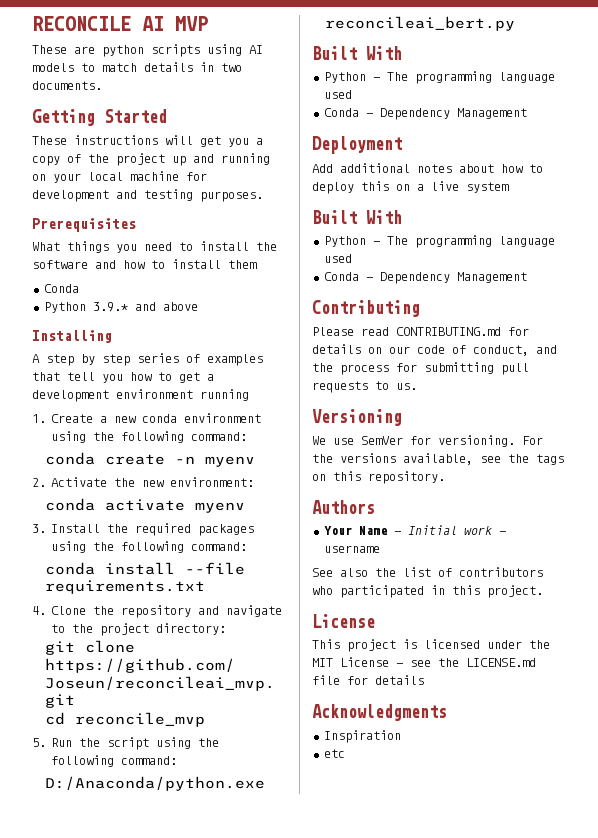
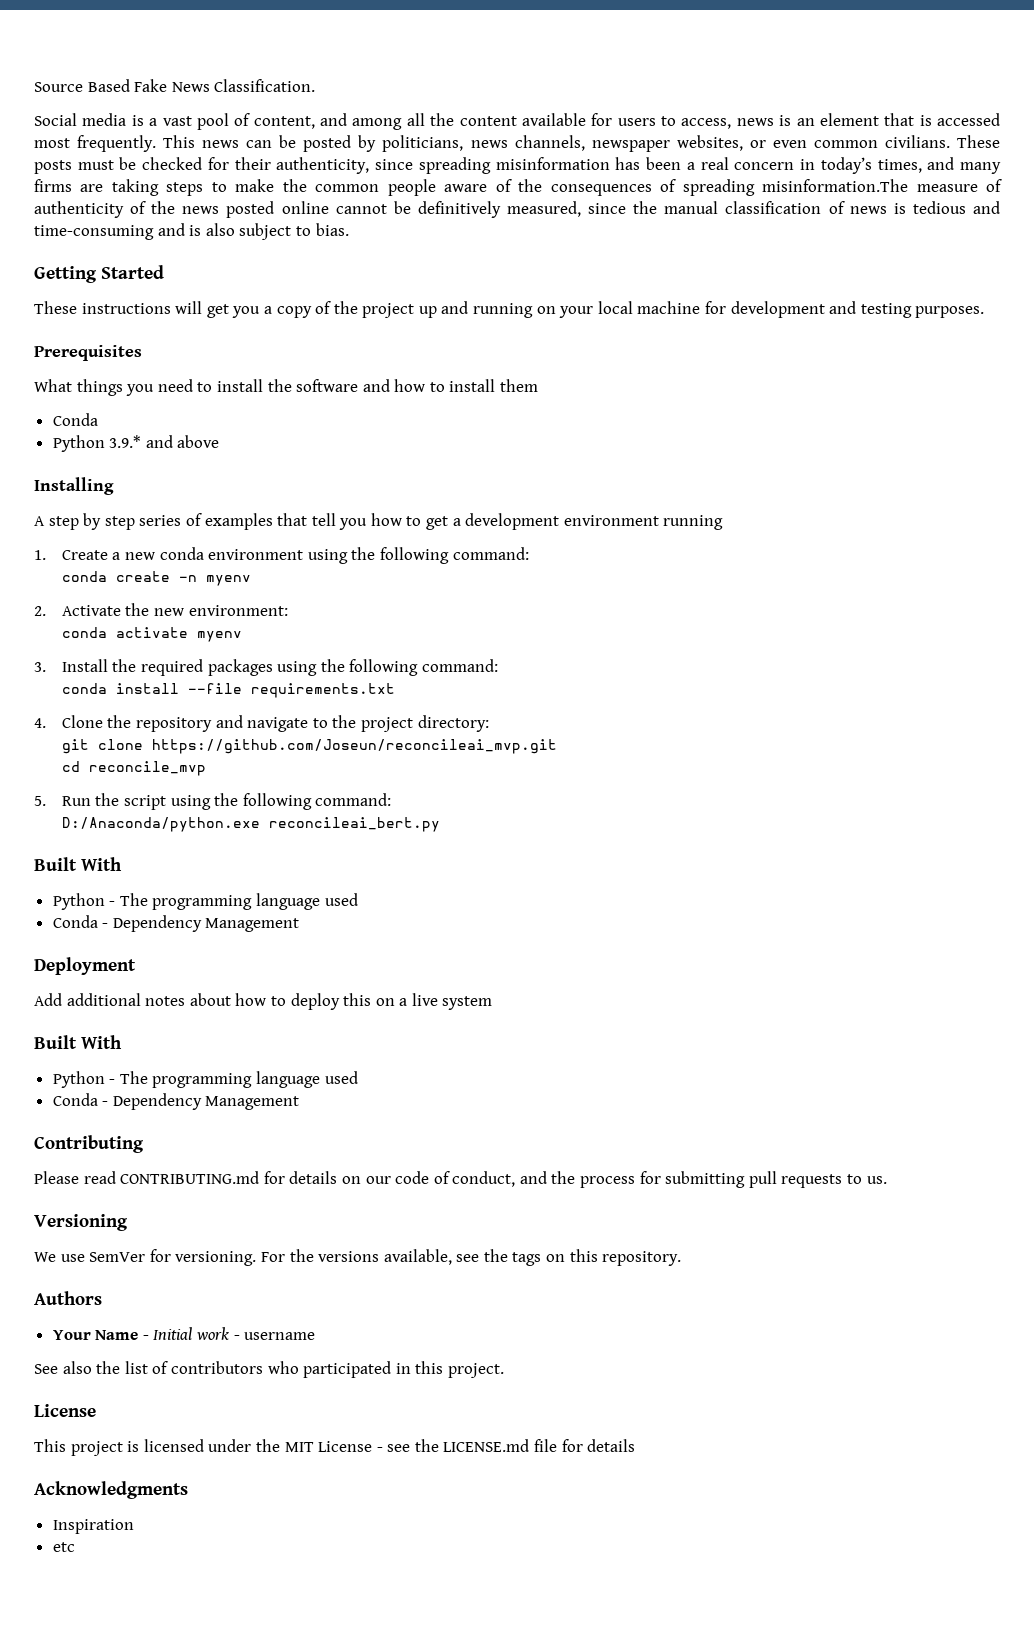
- RECONCILE AI MVP
- These are python scripts using AI models to match details in two documents.
+ Source Based Fake News Classification.
+ Social media is a vast pool of content, and among all the content available for users to access, news is an element that is accessed most frequently. This news can be posted by politicians, news channels, newspaper websites, or even common civilians. These posts must be checked for their authenticity, since spreading misinformation has been a real concern in today’s times, and many firms are taking steps to make the common people aware of the consequences of spreading misinformation.The measure of authenticity of the news posted online cannot be definitively measured, since the manual classification of news is tedious and time-consuming and is also subject to bias.

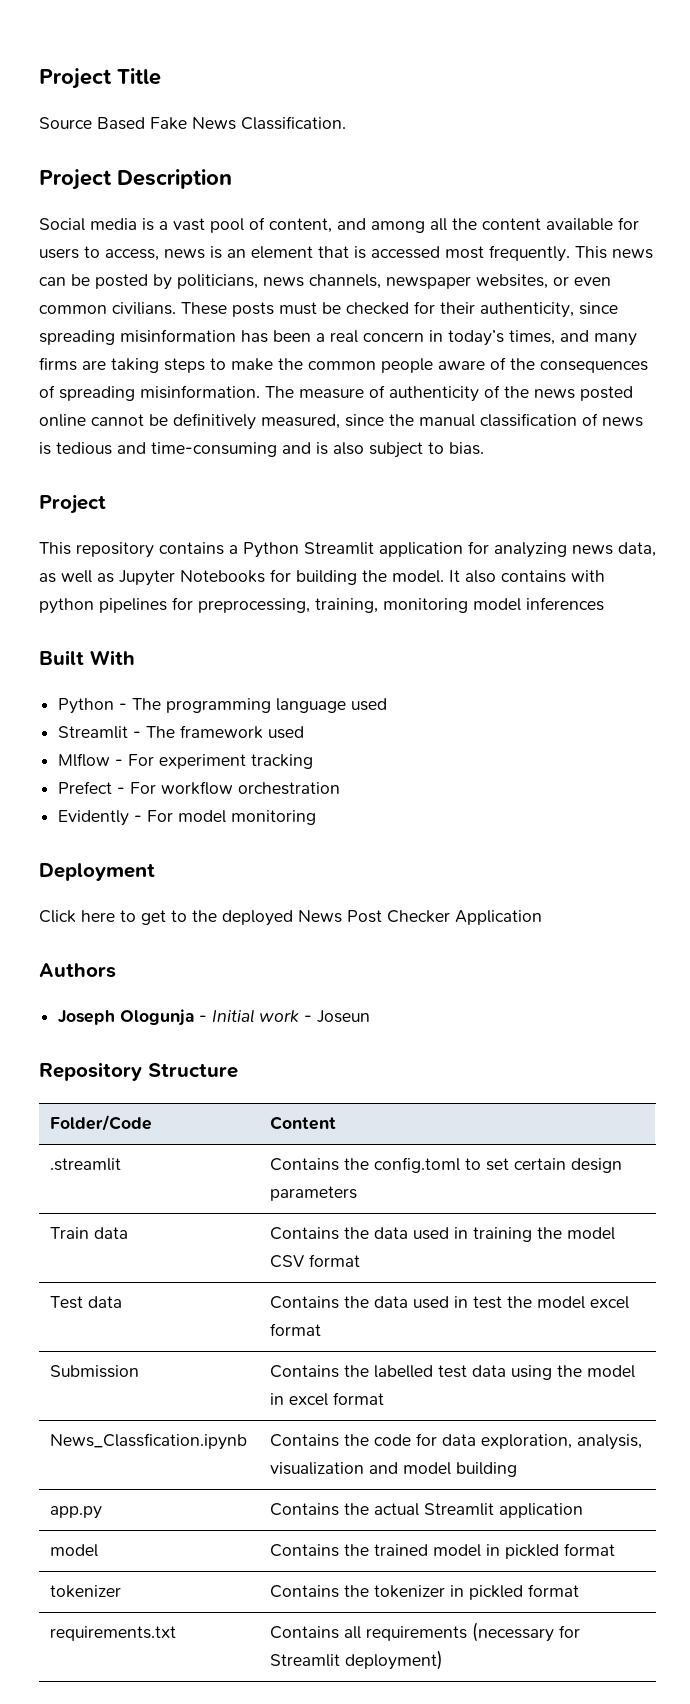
+ Project Title
+ Project Description
- These posts must be checked for their authenticity, since spreading misinformation has been a real concern in today’s times, and many firms are taking steps to make the common people aware of the consequences of spreading misinformation.The measure of authenticity of the news posted online cannot be definitively measured, since the manual classification of news is tedious and time-consuming and is also subject to bias.
- Getting Started
- These instructions will get you a copy of the project up and running on your local machine for development and testing purposes.
- Prerequisites
- What things you need to install the software and how to install them
- Conda
- Python 3.9.* and above
- Installing
- A step by step series of examples that tell you how to get a development environment running
- 1. Create a new conda environment using the following command:
- conda create -n myenv
- 2. Activate the new environment:
- conda activate myenv
- 3. Install the required packages using the following command:
- conda install --file requirements.txt
- 4. Clone the repository and navigate to the project directory:
- git clone https://github.com/Joseun/reconcileai_mvp.git
- cd reconcile_mvp
- 5. Run the script using the following command:
- D:/Anaconda/python.exe reconcileai_bert.py
+ These posts must be checked for their authenticity, since spreading misinformation has been a real concern in today’s times, and many firms are taking steps to make the common people aware of the consequences of spreading misinformation. The measure of authenticity of the news posted online cannot be definitively measured, since the manual classification of news is tedious and time-consuming and is also subject to bias.
+ Project
+ This repository contains a Python Streamlit application for analyzing news data, as well as Jupyter Notebooks for building the model. It also contains with python pipelines for preprocessing, training, monitoring model inferences
  Built With
  Python - The programming language used
- Conda - Dependency Management
+ Streamlit - The framework used
+ Mlflow - For experiment tracking
+ Prefect - For workflow orchestration
+ Evidently - For model monitoring
  Deployment
- Add additional notes about how to deploy this on a live system
- Built With
- Python - The programming language used
- Conda - Dependency Management
- Contributing
- Please read CONTRIBUTING.md for details on our code of conduct, and the process for submitting pull requests to us.
- Versioning
- We use SemVer for versioning. For the versions available, see the tags on this repository.
+ Click here to get to the deployed News Post Checker Application
- Your Name - Initial work - username
- See also the list of contributors who participated in this project.
- License
- This project is licensed under the MIT License - see the LICENSE.md file for details
- Acknowledgments
- Inspiration
- etc
+ Joseph Ologunja - Initial work - Joseun
+ Repository Structure
+ Folder/Code | Content
+ .streamlit | Contains the config.toml to set certain design parameters
+ Train data | Contains the data used in training the model CSV format
+ Test data | Contains the data used in test the model excel format
+ Submission | Contains the labelled test data using the model in excel format
+ News_Classfication.ipynb | Contains the code for data exploration, analysis, visualization and model building
+ app.py | Contains the actual Streamlit application
+ model | Contains the trained model in pickled format
+ tokenizer | Contains the tokenizer in pickled format
+ requirements.txt | Contains all requirements (necessary for Streamlit deployment)

